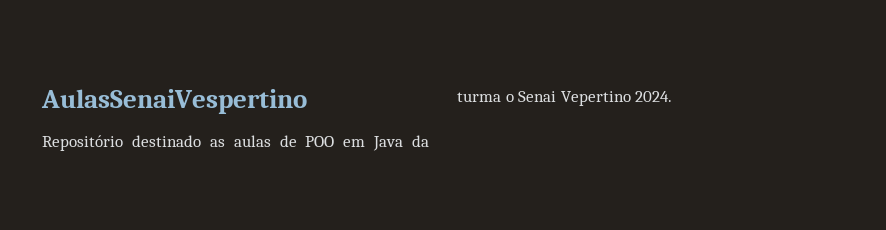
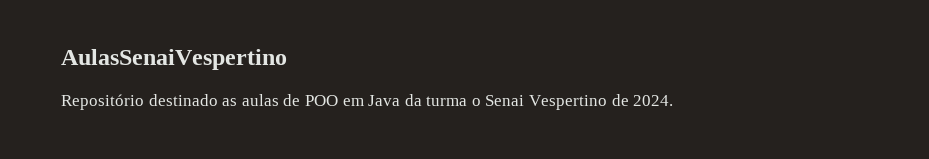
- Repositório destinado as aulas de POO em Java da turma o Senai Vepertino 2024.
+ Repositório destinado as aulas de POO em Java da turma o Senai Vespertino de 2024.

